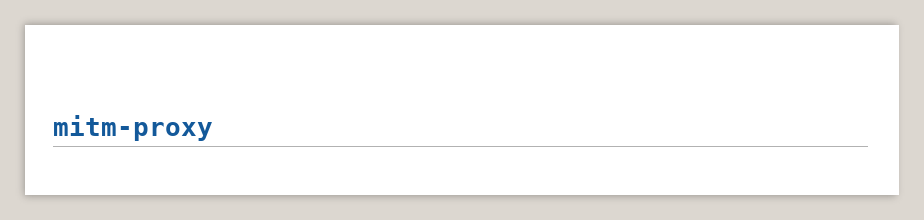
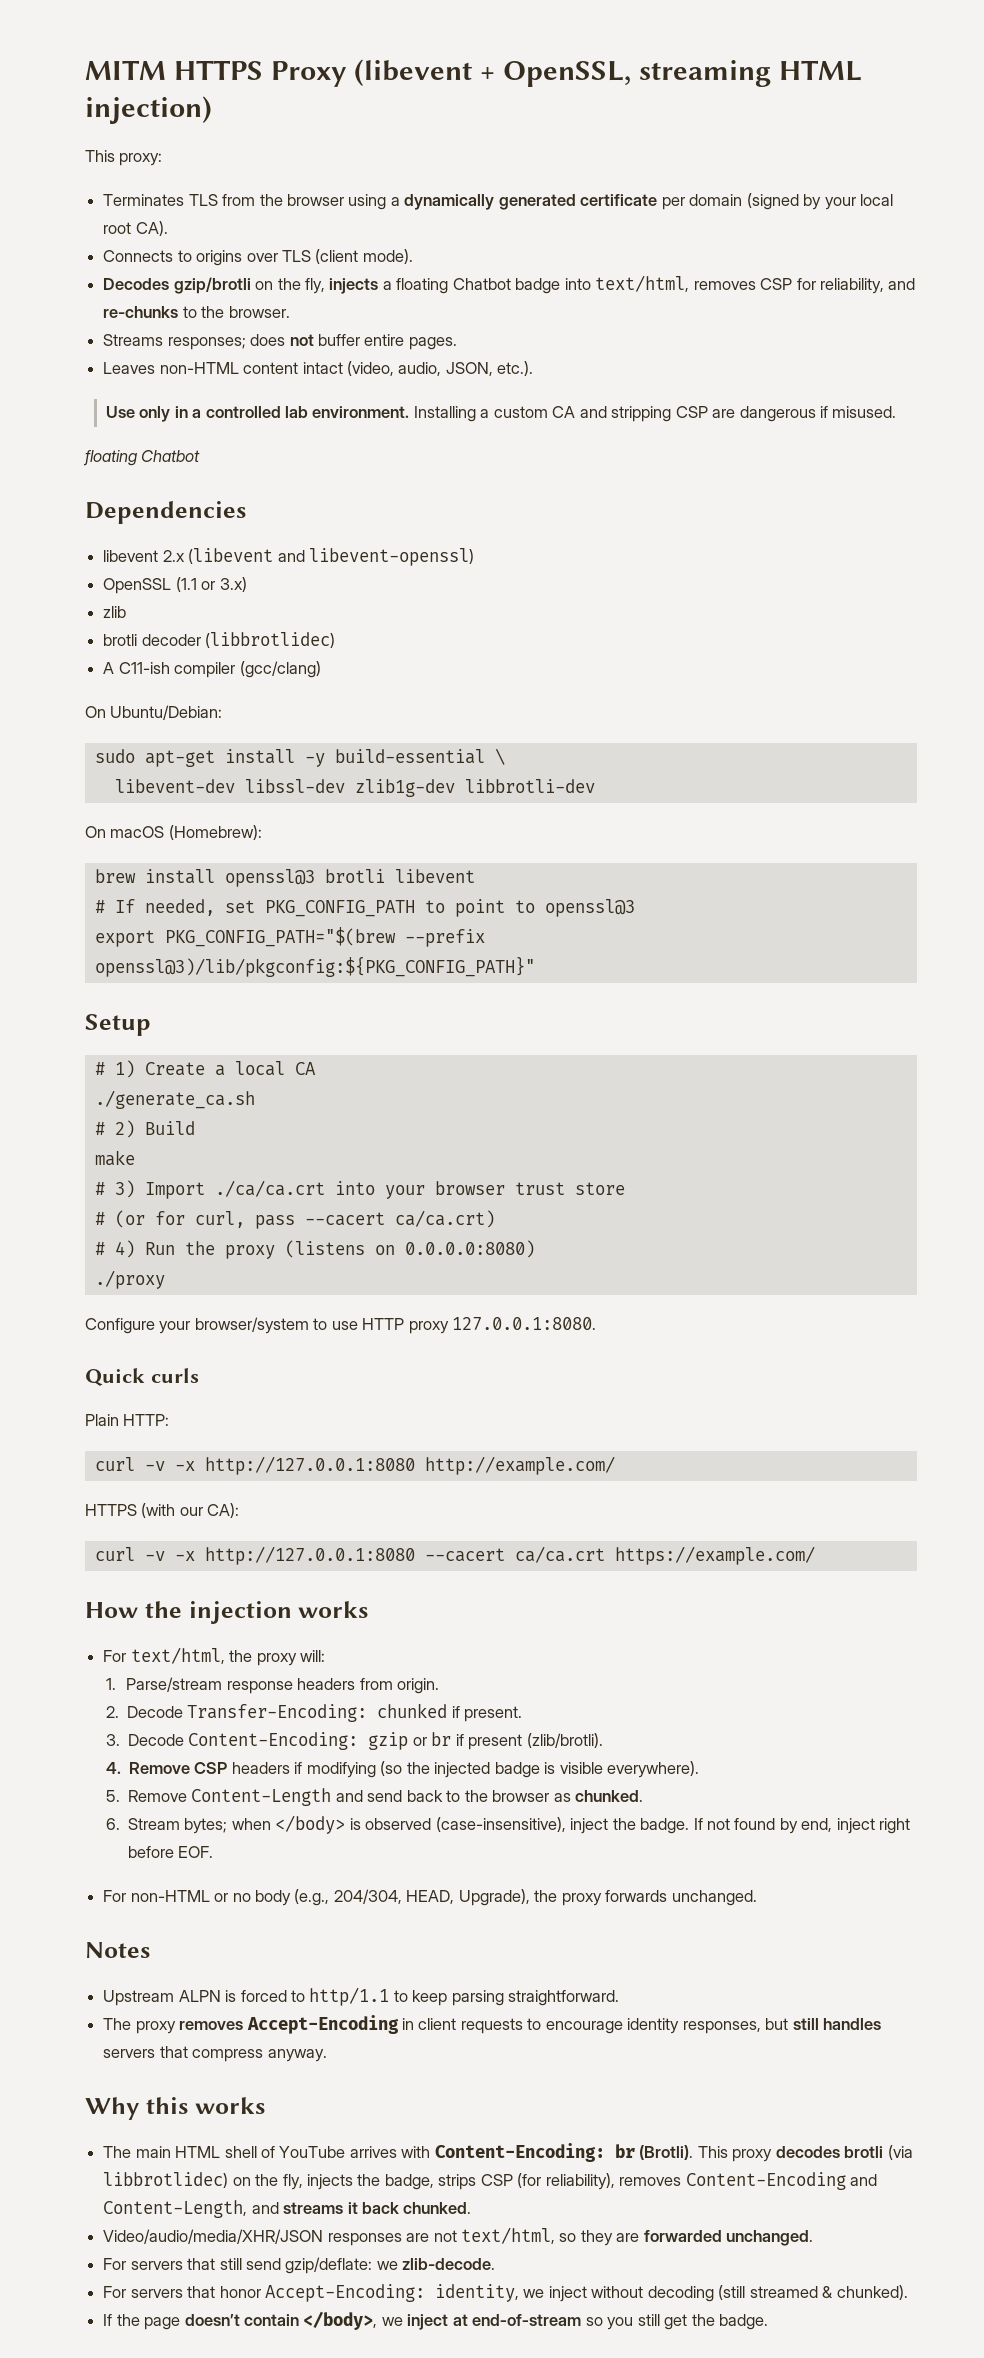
- mitm-proxy
+ MITM HTTPS Proxy (libevent + OpenSSL, streaming HTML injection)
+ This proxy:
+ Terminates TLS from the browser using a dynamically generated certificate per domain (signed by your local root CA).
+ Connects to origins over TLS (client mode).
+ Decodes gzip/brotli on the fly, injects a floating Chatbot badge into text/html, removes CSP for reliability, and re-chunks to the browser.
+ Streams responses; does not buffer entire pages.
+ Leaves non-HTML content intact (video, audio, JSON, etc.).
+ Use only in a controlled lab environment. Installing a custom CA and stripping CSP are dangerous if misused.
+ floating Chatbot
+ Dependencies
+ libevent 2.x (libevent and libevent-openssl)
+ OpenSSL (1.1 or 3.x)
+ zlib
+ brotli decoder (libbrotlidec)
+ A C11-ish compiler (gcc/clang)
+ On Ubuntu/Debian:
+ sudo apt-get install -y build-essential \
+ libevent-dev libssl-dev zlib1g-dev libbrotli-dev
+ On macOS (Homebrew):
+ brew install openssl@3 brotli libevent
+ # If needed, set PKG_CONFIG_PATH to point to openssl@3
+ export PKG_CONFIG_PATH="$(brew --prefix openssl@3)/lib/pkgconfig:${PKG_CONFIG_PATH}"
+ Setup
+ # 1) Create a local CA
+ ./generate_ca.sh
+ # 2) Build
+ make
+ # 3) Import ./ca/ca.crt into your browser trust store
+ # (or for curl, pass --cacert ca/ca.crt)
+ # 4) Run the proxy (listens on 0.0.0.0:8080)
+ ./proxy
+ Configure your browser/system to use HTTP proxy 127.0.0.1:8080.
+ Quick curls
+ Plain HTTP:
+ curl -v -x http://127.0.0.1:8080 http://example.com/
+ HTTPS (with our CA):
+ curl -v -x http://127.0.0.1:8080 --cacert ca/ca.crt https://example.com/
+ How the injection works
+ For text/html, the proxy will:
+ 1. Parse/stream response headers from origin.
+ 2. Decode Transfer-Encoding: chunked if present.
+ 3. Decode Content-Encoding: gzip or br if present (zlib/brotli).
+ 4. Remove CSP headers if modifying (so the injected badge is visible everywhere).
+ 5. Remove Content-Length and send back to the browser as chunked.
+ 6. Stream bytes; when </body> is observed (case-insensitive), inject the badge. If not found by end, inject right before EOF.
+ For non-HTML or no body (e.g., 204/304, HEAD, Upgrade), the proxy forwards unchanged.
+ Notes
+ Upstream ALPN is forced to http/1.1 to keep parsing straightforward.
+ The proxy removes Accept-Encoding in client requests to encourage identity responses, but still handles servers that compress anyway.
+ Why this works
+ The main HTML shell of YouTube arrives with Content-Encoding: br (Brotli). This proxy decodes brotli (via libbrotlidec) on the fly, injects the badge, strips CSP (for reliability), removes Content-Encoding and Content-Length, and streams it back chunked.
+ Video/audio/media/XHR/JSON responses are not text/html, so they are forwarded unchanged.
+ For servers that still send gzip/deflate: we zlib-decode.
+ For servers that honor Accept-Encoding: identity, we inject without decoding (still streamed & chunked).
+ If the page doesn’t contain </body>, we inject at end‑of‑stream so you still get the badge.

